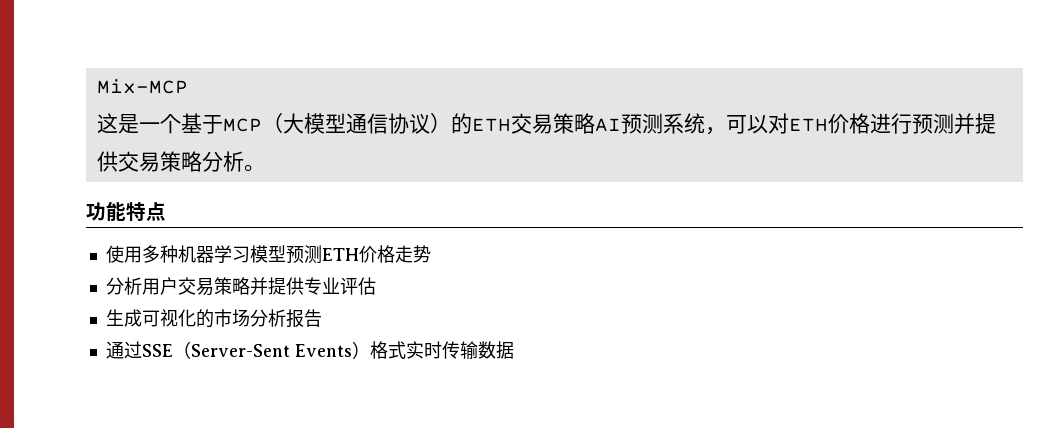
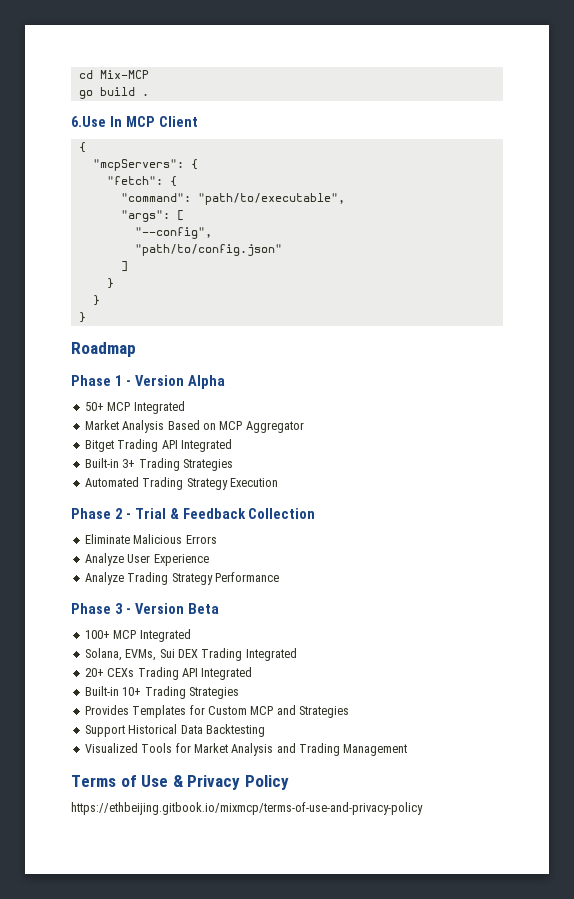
- Mix-MCP
+ cd Mix-MCP
- 这是一个基于MCP（大模型通信协议）的ETH交易策略AI预测系统，可以对ETH价格进行预测并提供交易策略分析。
- 功能特点
- 使用多种机器学习模型预测ETH价格走势
- 分析用户交易策略并提供专业评估
- 生成可视化的市场分析报告
- 通过SSE（Server-Sent Events）格式实时传输数据
+ go build .
+ 6.Use In MCP Client
+ {
+ "mcpServers": {
+ "fetch": {
+ "command": "path/to/executable",
+ "args": [
+ "--config",
+ "path/to/config.json"
+ ]
+ }
+ }
+ }
+ Roadmap
+ Phase 1 - Version Alpha
+ 50+ MCP Integrated
+ Market Analysis Based on MCP Aggregator
+ Bitget Trading API Integrated
+ Built-in 3+ Trading Strategies
+ Automated Trading Strategy Execution
+ Phase 2 - Trial & Feedback Collection
+ Eliminate Malicious Errors
+ Analyze User Experience
+ Analyze Trading Strategy Performance
+ Phase 3 - Version Beta
+ 100+ MCP Integrated
+ Solana, EVMs, Sui DEX Trading Integrated
+ 20+ CEXs Trading API Integrated
+ Built-in 10+ Trading Strategies
+ Provides Templates for Custom MCP and Strategies
+ Support Historical Data Backtesting
+ Visualized Tools for Market Analysis and Trading Management
+ Terms of Use & Privacy Policy
+ https://ethbeijing.gitbook.io/mixmcp/terms-of-use-and-privacy-policy

